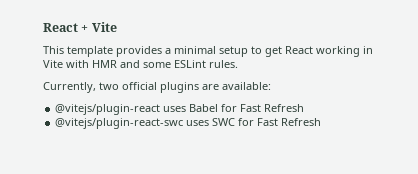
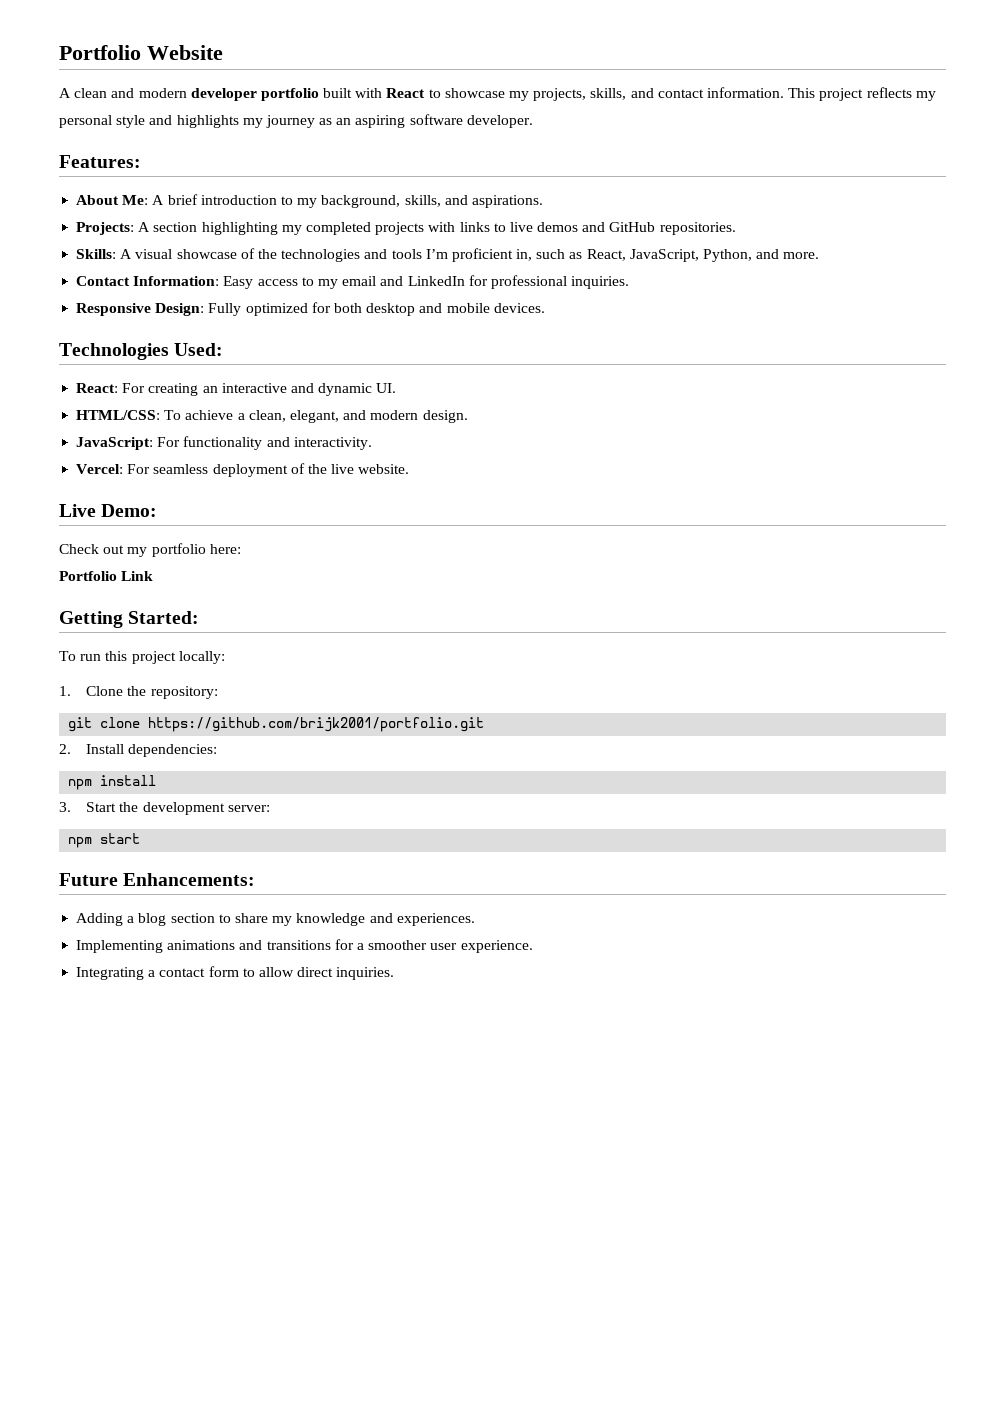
- React + Vite
- This template provides a minimal setup to get React working in Vite with HMR and some ESLint rules.
- Currently, two official plugins are available:
- @vitejs/plugin-react uses Babel for Fast Refresh
- @vitejs/plugin-react-swc uses SWC for Fast Refresh
+ Portfolio Website
+ A clean and modern developer portfolio built with React to showcase my projects, skills, and contact information. This project reflects my personal style and highlights my journey as an aspiring software developer.
+ Features:
+ About Me: A brief introduction to my background, skills, and aspirations.
+ Projects: A section highlighting my completed projects with links to live demos and GitHub repositories.
+ Skills: A visual showcase of the technologies and tools I’m proficient in, such as React, JavaScript, Python, and more.
+ Contact Information: Easy access to my email and LinkedIn for professional inquiries.
+ Responsive Design: Fully optimized for both desktop and mobile devices.
+ Technologies Used:
+ React: For creating an interactive and dynamic UI.
+ HTML/CSS: To achieve a clean, elegant, and modern design.
+ JavaScript: For functionality and interactivity.
+ Vercel: For seamless deployment of the live website.
+ Live Demo:
+ Check out my portfolio here:
+ Portfolio Link
+ Getting Started:
+ To run this project locally:
+ 1. Clone the repository:
+ git clone https://github.com/brijk2001/portfolio.git
+ 2. Install dependencies:
+ npm install
+ 3. Start the development server:
+ npm start
+ Future Enhancements:
+ Adding a blog section to share my knowledge and experiences.
+ Implementing animations and transitions for a smoother user experience.
+ Integrating a contact form to allow direct inquiries.

